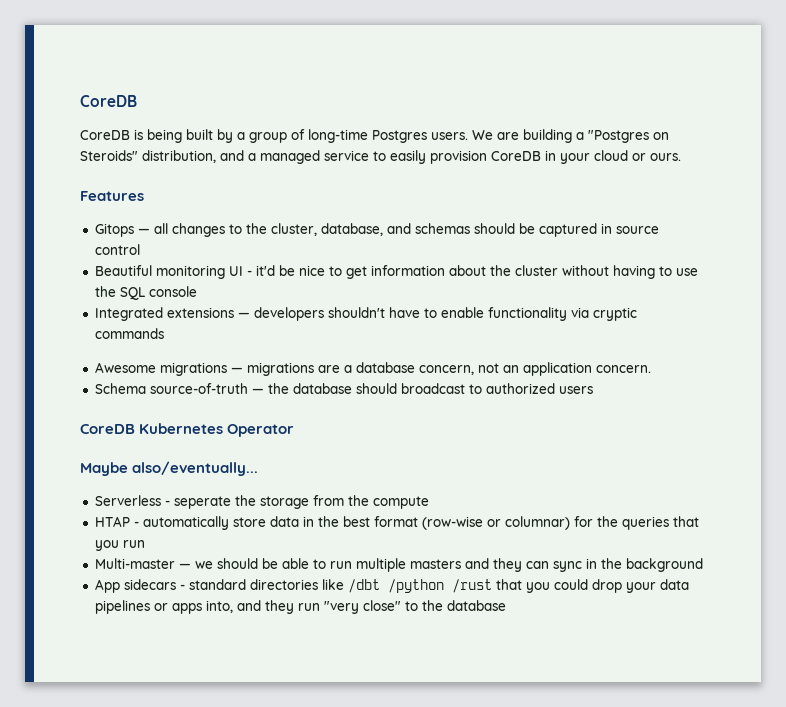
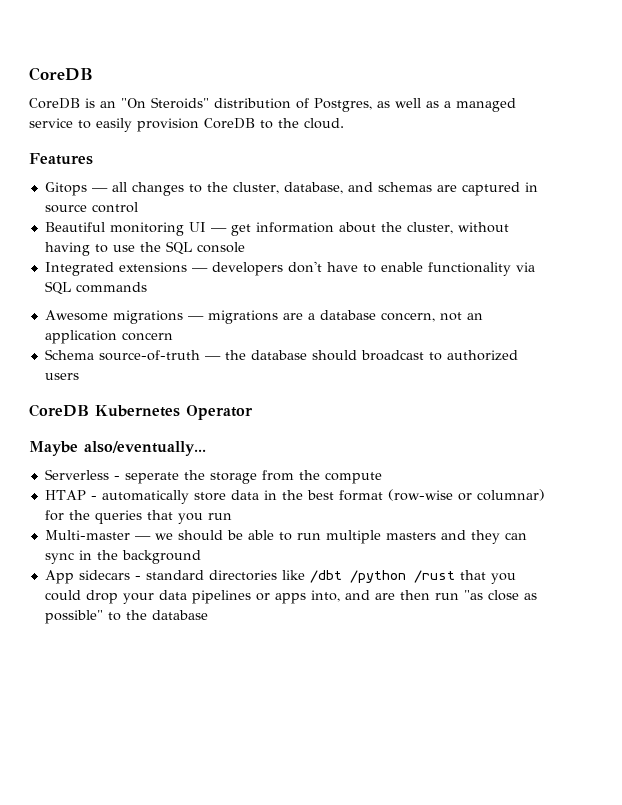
- CoreDB is being built by a group of long-time Postgres users. We are building a "Postgres on Steroids" distribution, and a managed service to easily provision CoreDB in your cloud or ours.
+ CoreDB is an "On Steroids" distribution of Postgres, as well as a managed service to easily provision CoreDB to the cloud.
- Gitops — all changes to the cluster, database, and schemas should be captured in source control
+ Gitops — all changes to the cluster, database, and schemas are captured in source control
- Beautiful monitoring UI - it'd be nice to get information about the cluster without having to use the SQL console
+ Beautiful monitoring UI — get information about the cluster, without having to use the SQL console
- Integrated extensions — developers shouldn't have to enable functionality via cryptic commands
+ Integrated extensions — developers don't have to enable functionality via SQL commands
- Awesome migrations — migrations are a database concern, not an application concern.
+ Awesome migrations — migrations are a database concern, not an application concern
- App sidecars - standard directories like /dbt /python /rust that you could drop your data pipelines or apps into, and they run "very close" to the database
+ App sidecars - standard directories like /dbt /python /rust that you could drop your data pipelines or apps into, and are then run "as close as possible" to the database

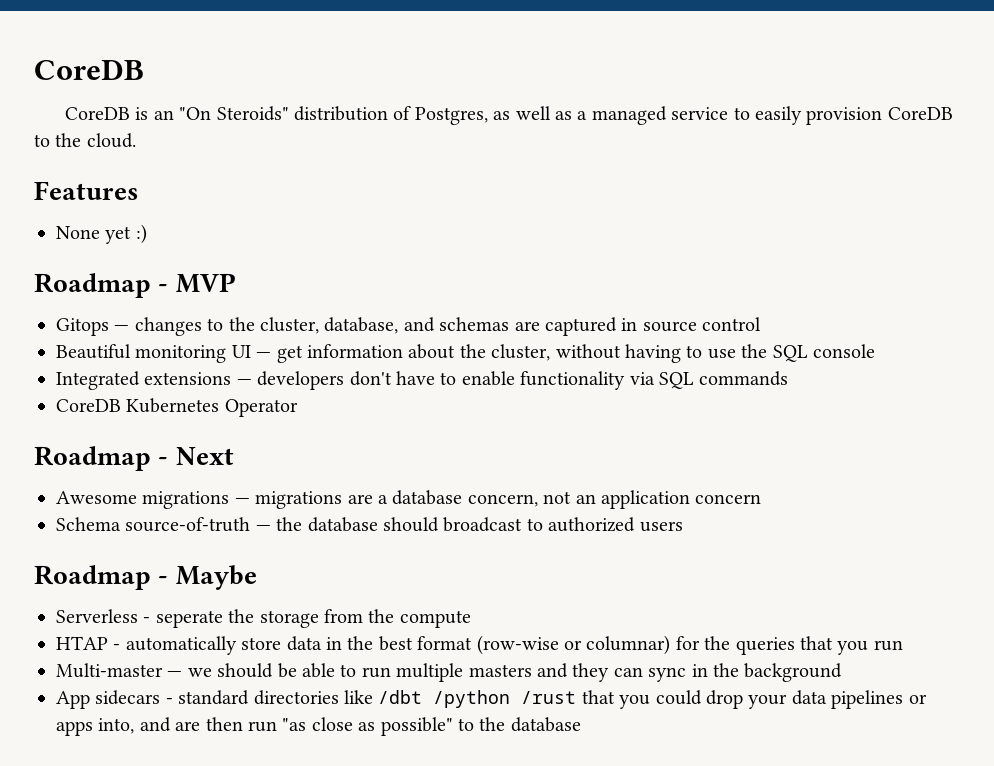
+ None yet :)
+ Roadmap - MVP
- Gitops — all changes to the cluster, database, and schemas are captured in source control
+ Gitops — changes to the cluster, database, and schemas are captured in source control
+ CoreDB Kubernetes Operator
+ Roadmap - Next
- CoreDB Kubernetes Operator
- Maybe also/eventually...
+ Roadmap - Maybe

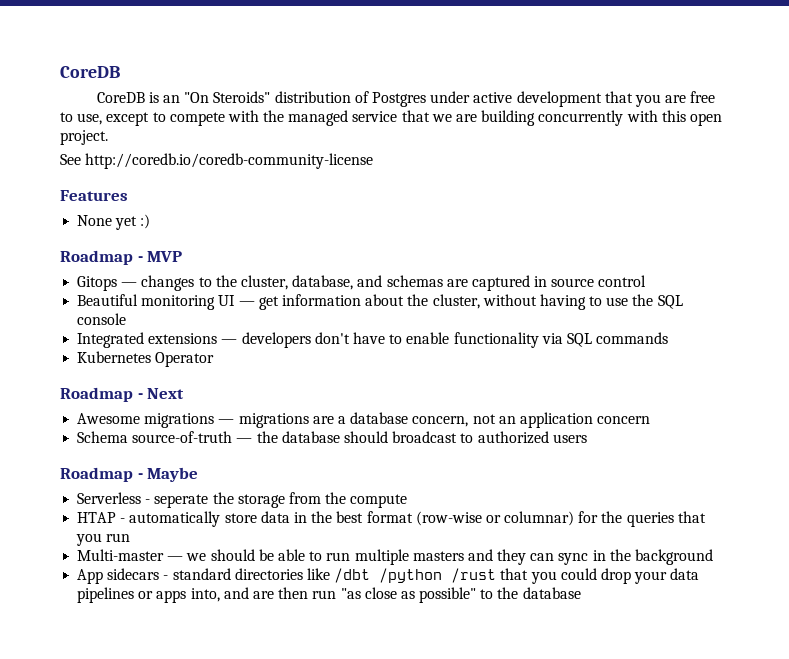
- CoreDB is an "On Steroids" distribution of Postgres, as well as a managed service to easily provision CoreDB to the cloud.
+ CoreDB is an "On Steroids" distribution of Postgres under active development that you are free to use, except to compete with the managed service that we are building concurrently with this open project.
+ See http://coredb.io/coredb-community-license
- CoreDB Kubernetes Operator
+ Kubernetes Operator

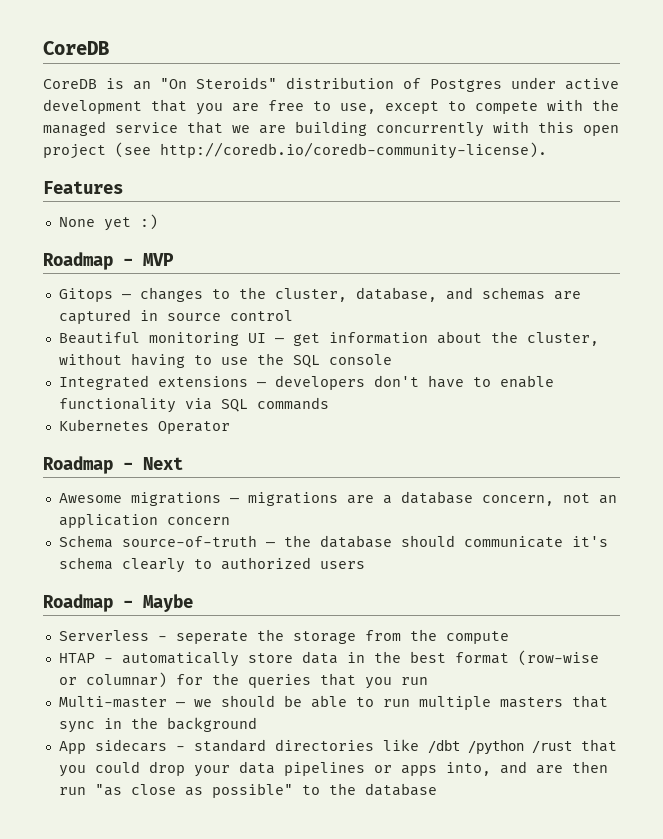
- CoreDB is an "On Steroids" distribution of Postgres under active development that you are free to use, except to compete with the managed service that we are building concurrently with this open project.
- See http://coredb.io/coredb-community-license
+ CoreDB is an "On Steroids" distribution of Postgres under active development that you are free to use, except to compete with the managed service that we are building concurrently with this open project (see http://coredb.io/coredb-community-license).
- Schema source-of-truth — the database should broadcast to authorized users
+ Schema source-of-truth — the database should communicate it's schema clearly to authorized users
- Multi-master — we should be able to run multiple masters and they can sync in the background
+ Multi-master — we should be able to run multiple masters that sync in the background

